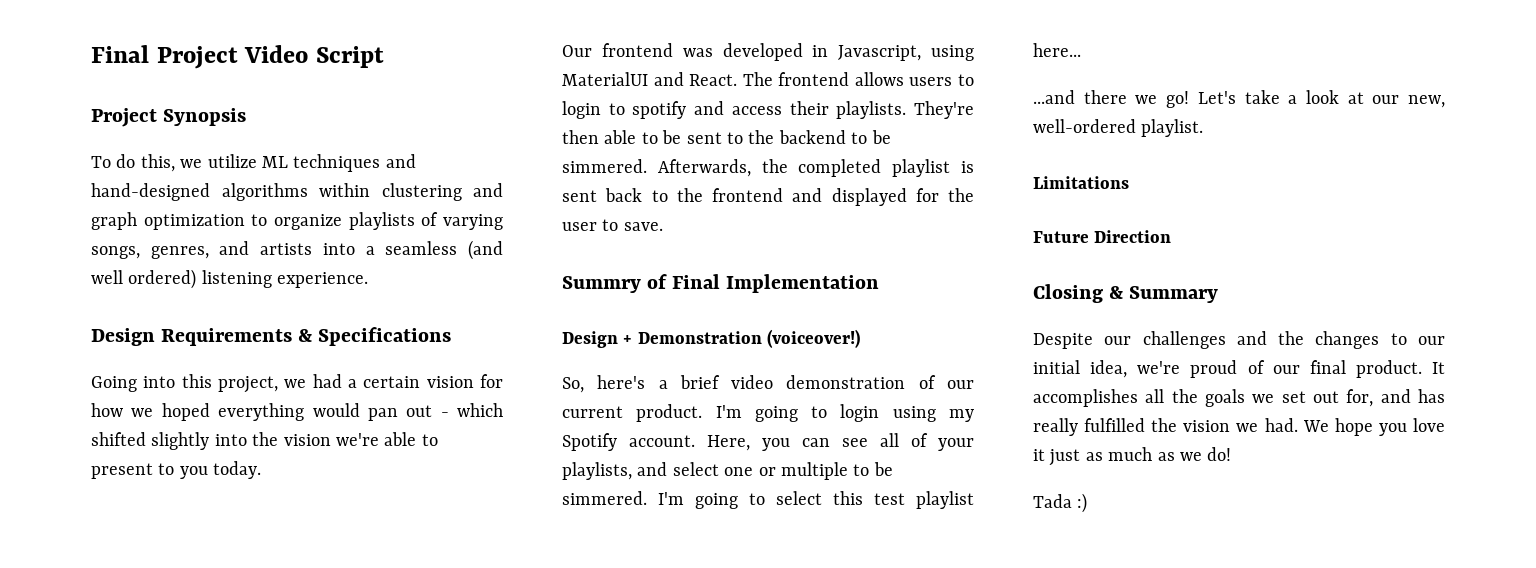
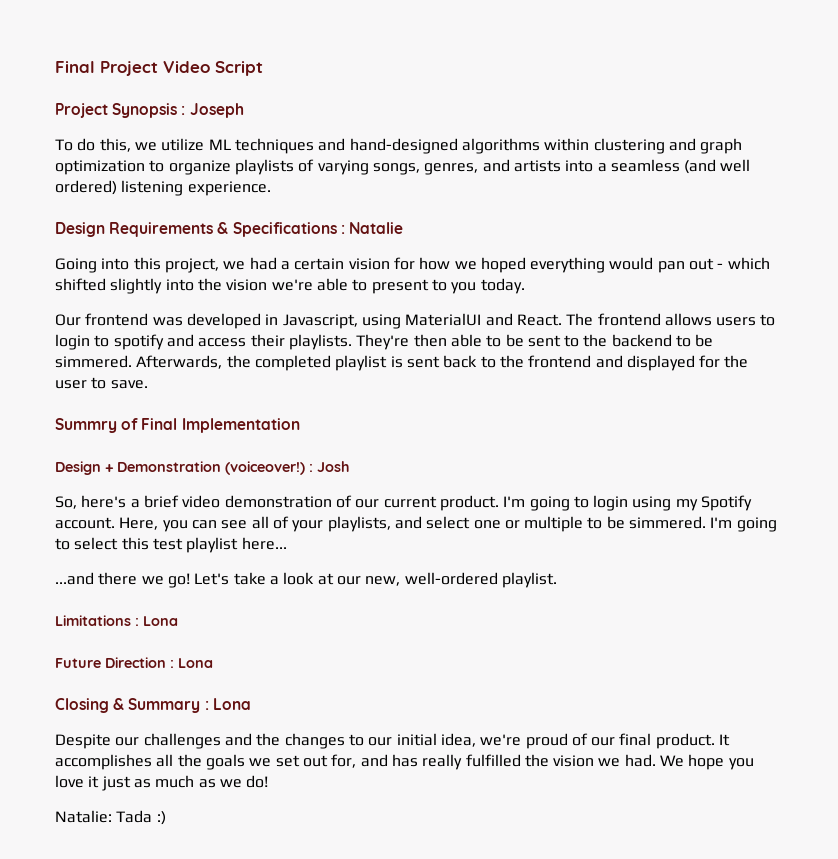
- Project Synopsis
+ Project Synopsis : Joseph
- Design Requirements & Specifications
+ Design Requirements & Specifications : Natalie
- Design + Demonstration (voiceover!)
+ Design + Demonstration (voiceover!) : Josh
- Limitations
+ Limitations : Lona
- Future Direction
+ Future Direction : Lona
- Closing & Summary
+ Closing & Summary : Lona
- Tada :)
+ Natalie: Tada :)

